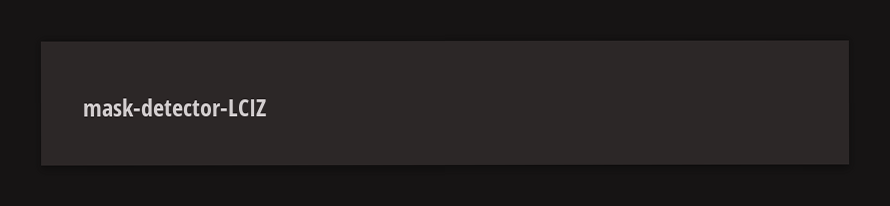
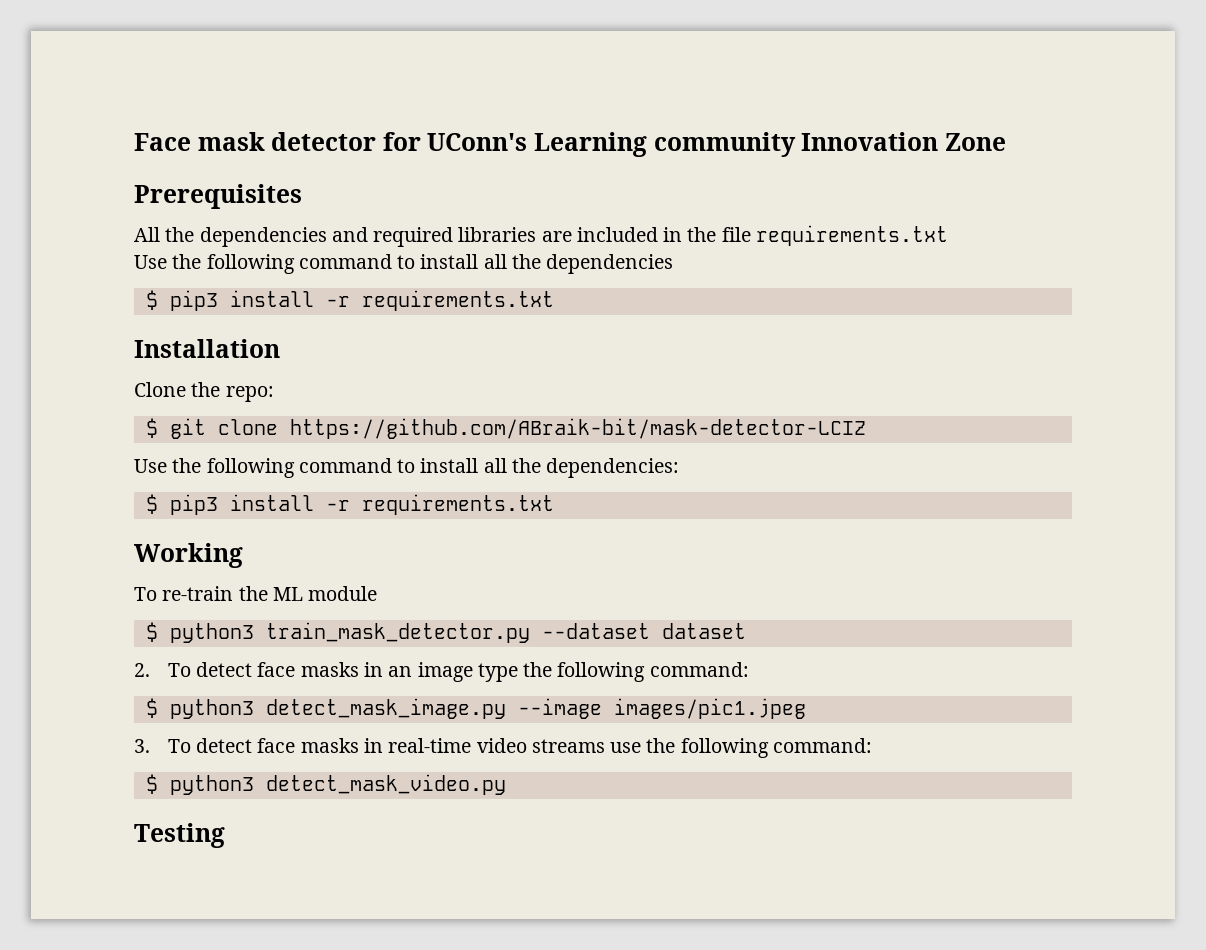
- mask-detector-LCIZ
+ Face mask detector for UConn's Learning community Innovation Zone
+ Prerequisites
+ All the dependencies and required libraries are included in the file requirements.txt
+ Use the following command to install all the dependencies
+ $ pip3 install -r requirements.txt
+ Installation
+ Clone the repo:
+ $ git clone https://github.com/ABraik-bit/mask-detector-LCIZ
+ Use the following command to install all the dependencies:
+ $ pip3 install -r requirements.txt
+ Working
+ To re-train the ML module
+ $ python3 train_mask_detector.py --dataset dataset
+ 2. To detect face masks in an image type the following command:
+ $ python3 detect_mask_image.py --image images/pic1.jpeg
+ 3. To detect face masks in real-time video streams use the following command:
+ $ python3 detect_mask_video.py
+ Testing

